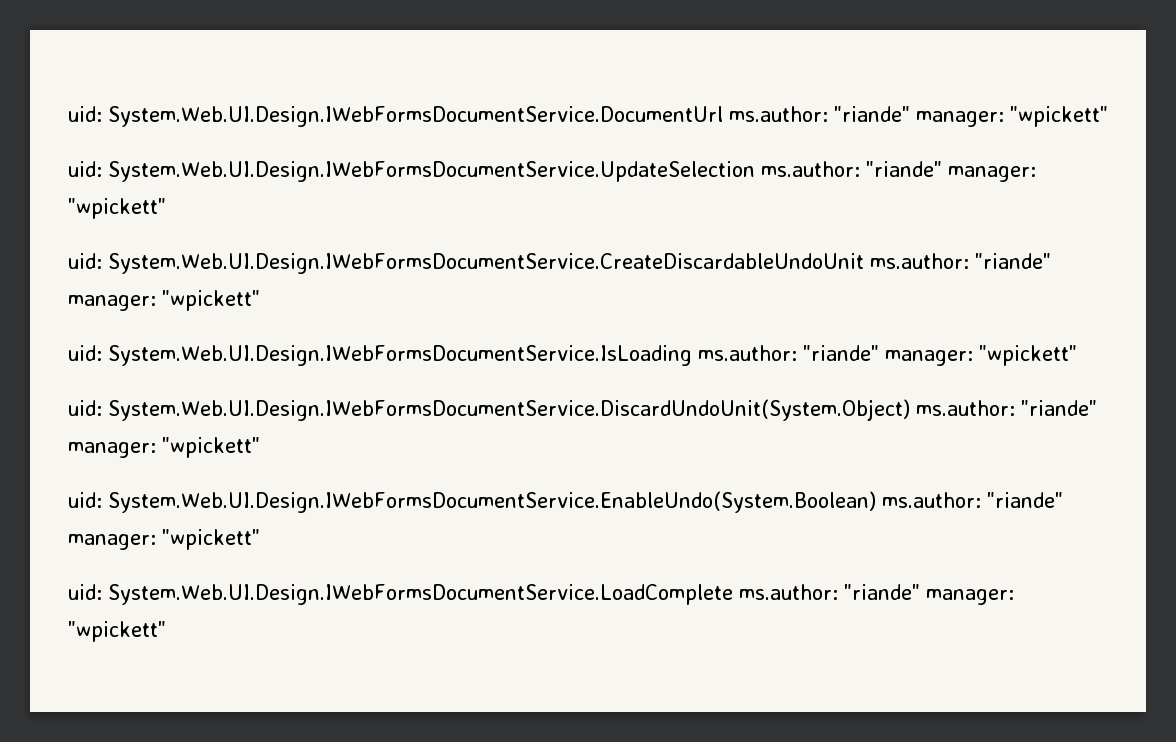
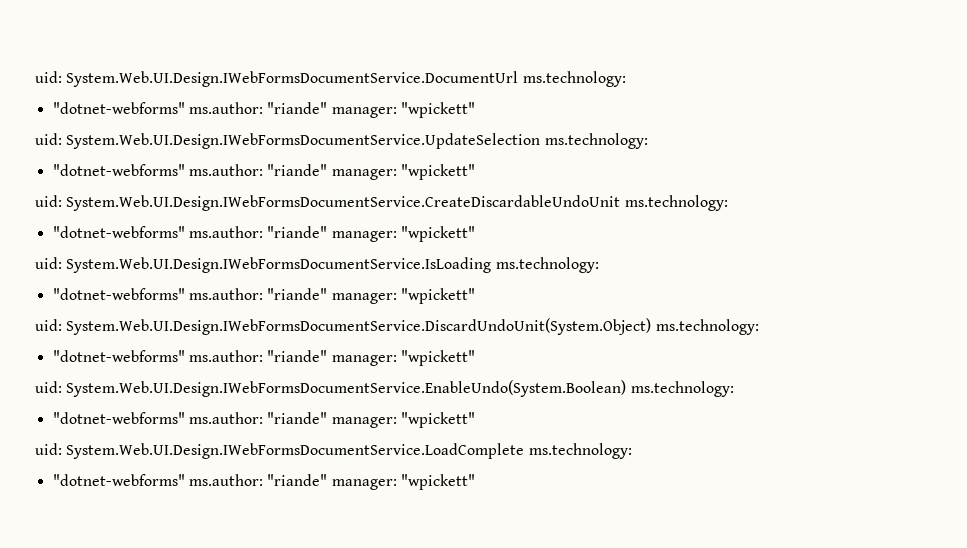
- uid: System.Web.UI.Design.IWebFormsDocumentService.DocumentUrl ms.author: "riande" manager: "wpickett"
+ uid: System.Web.UI.Design.IWebFormsDocumentService.DocumentUrl ms.technology:
+ "dotnet-webforms" ms.author: "riande" manager: "wpickett"
- uid: System.Web.UI.Design.IWebFormsDocumentService.UpdateSelection ms.author: "riande" manager: "wpickett"
+ uid: System.Web.UI.Design.IWebFormsDocumentService.UpdateSelection ms.technology:
+ "dotnet-webforms" ms.author: "riande" manager: "wpickett"
- uid: System.Web.UI.Design.IWebFormsDocumentService.CreateDiscardableUndoUnit ms.author: "riande" manager: "wpickett"
+ uid: System.Web.UI.Design.IWebFormsDocumentService.CreateDiscardableUndoUnit ms.technology:
+ "dotnet-webforms" ms.author: "riande" manager: "wpickett"
- uid: System.Web.UI.Design.IWebFormsDocumentService.IsLoading ms.author: "riande" manager: "wpickett"
+ uid: System.Web.UI.Design.IWebFormsDocumentService.IsLoading ms.technology:
+ "dotnet-webforms" ms.author: "riande" manager: "wpickett"
- uid: System.Web.UI.Design.IWebFormsDocumentService.DiscardUndoUnit(System.Object) ms.author: "riande" manager: "wpickett"
+ uid: System.Web.UI.Design.IWebFormsDocumentService.DiscardUndoUnit(System.Object) ms.technology:
+ "dotnet-webforms" ms.author: "riande" manager: "wpickett"
- uid: System.Web.UI.Design.IWebFormsDocumentService.EnableUndo(System.Boolean) ms.author: "riande" manager: "wpickett"
+ uid: System.Web.UI.Design.IWebFormsDocumentService.EnableUndo(System.Boolean) ms.technology:
+ "dotnet-webforms" ms.author: "riande" manager: "wpickett"
- uid: System.Web.UI.Design.IWebFormsDocumentService.LoadComplete ms.author: "riande" manager: "wpickett"
+ uid: System.Web.UI.Design.IWebFormsDocumentService.LoadComplete ms.technology:
+ "dotnet-webforms" ms.author: "riande" manager: "wpickett"

